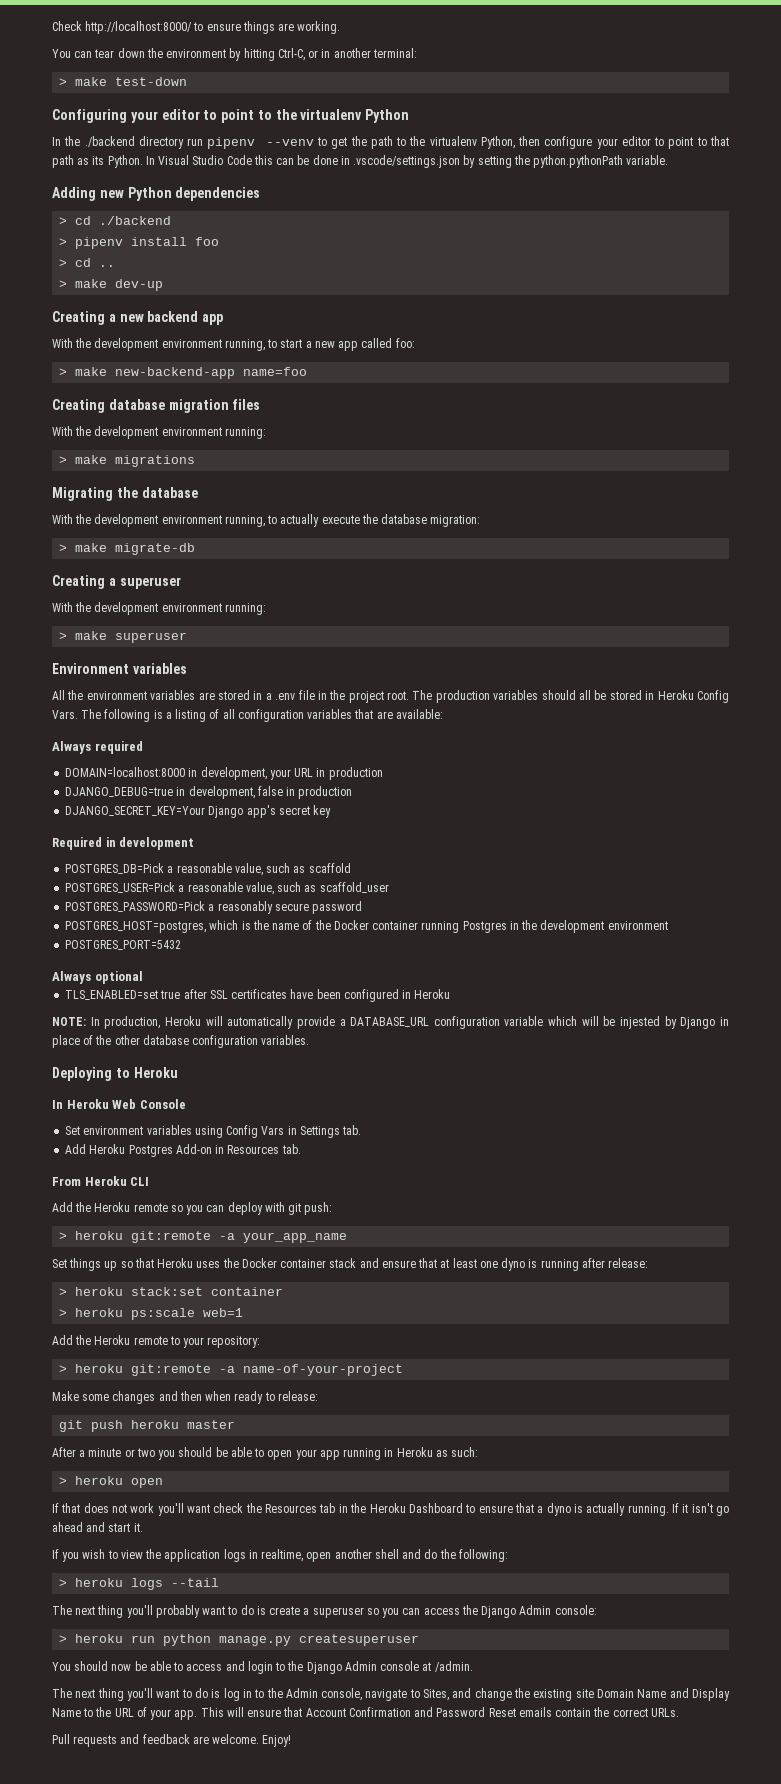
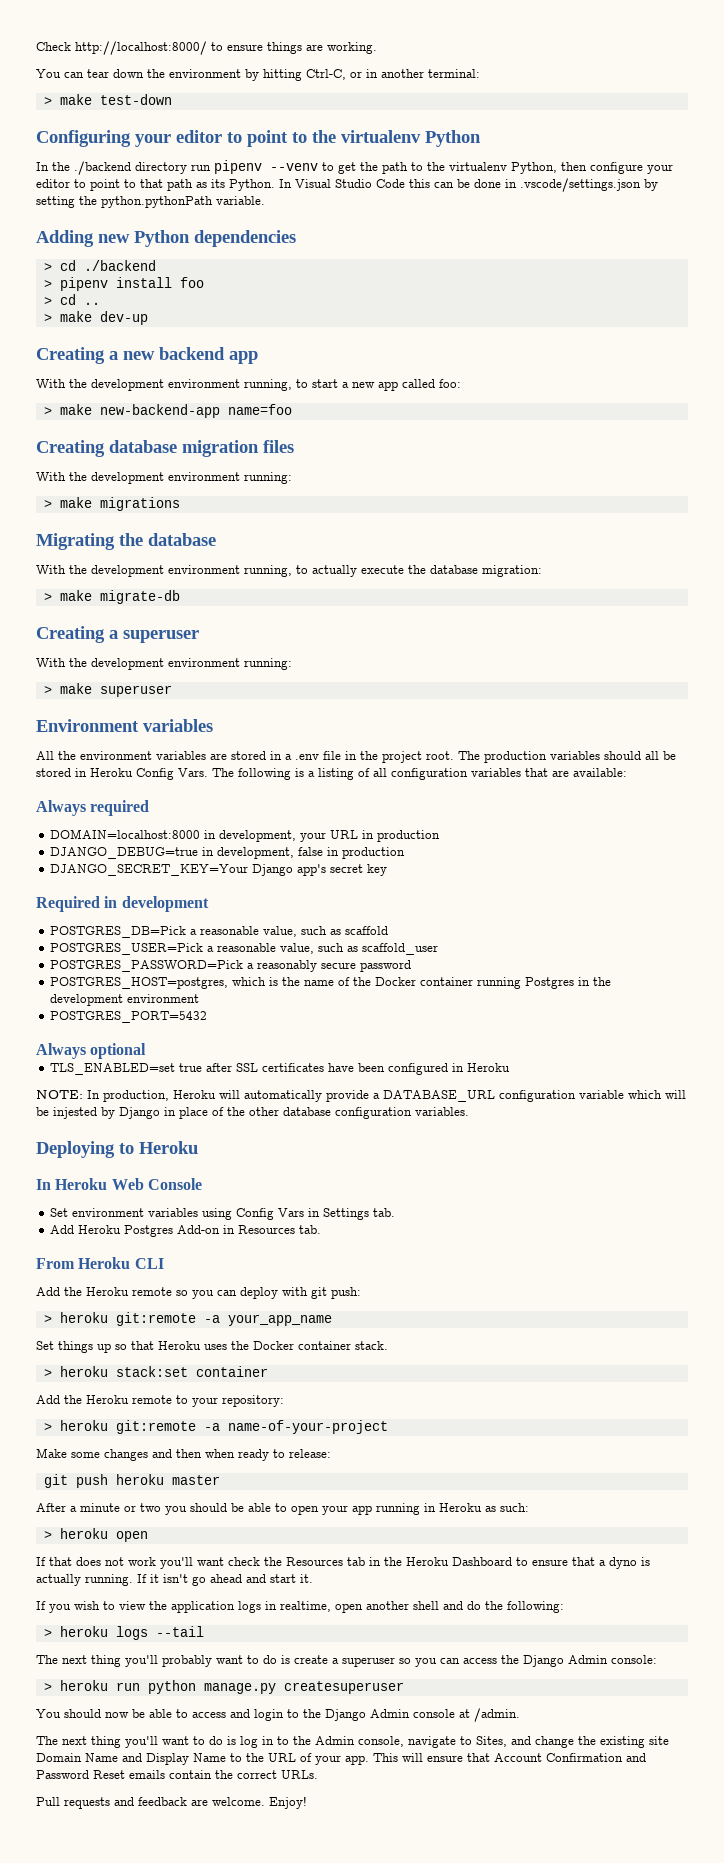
- Set things up so that Heroku uses the Docker container stack and ensure that at least one dyno is running after release:
+ Set things up so that Heroku uses the Docker container stack.
- > heroku ps:scale web=1

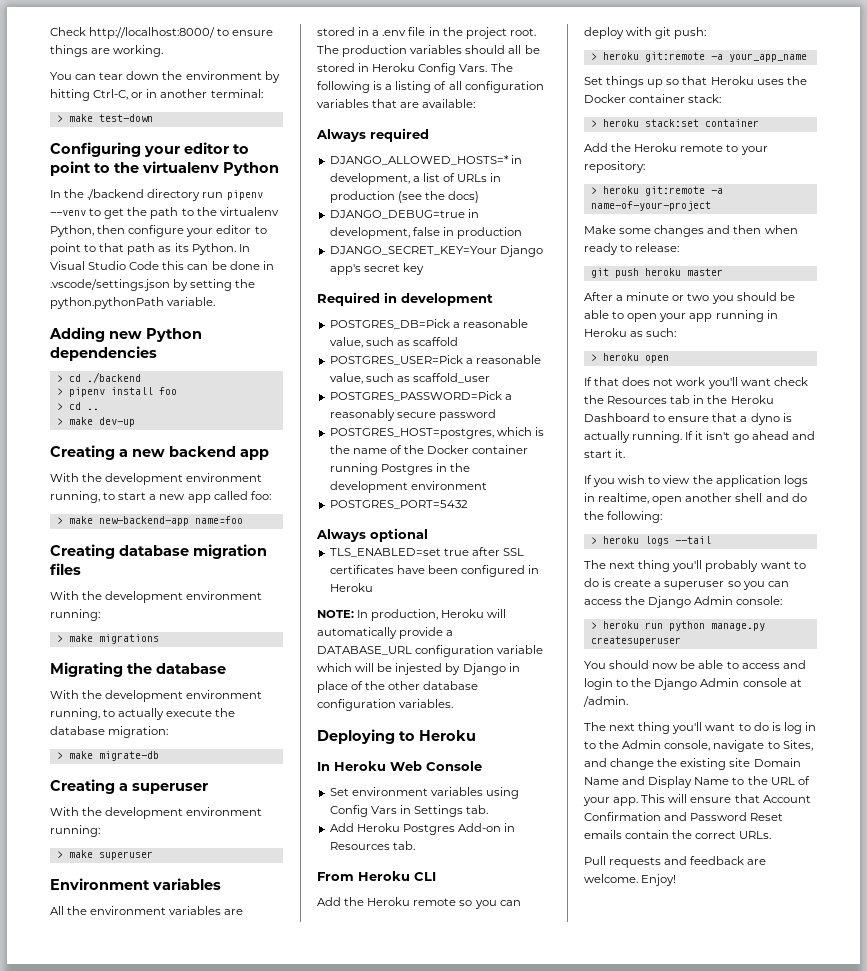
- DOMAIN=localhost:8000 in development, your URL in production
+ DJANGO_ALLOWED_HOSTS=* in development, a list of URLs in production (see the docs)
- Set things up so that Heroku uses the Docker container stack.
+ Set things up so that Heroku uses the Docker container stack:

